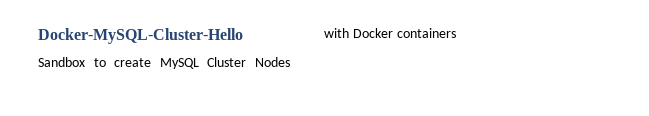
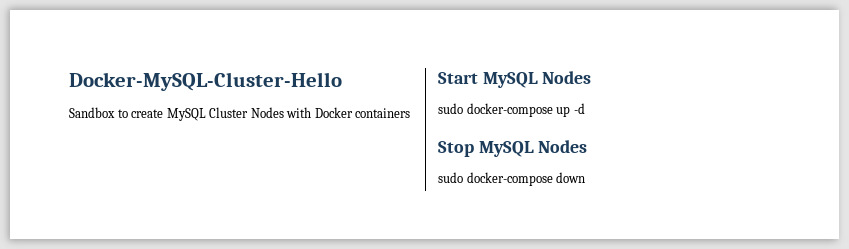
+ Start MySQL Nodes
+ sudo docker-compose up -d
+ Stop MySQL Nodes
+ sudo docker-compose down

